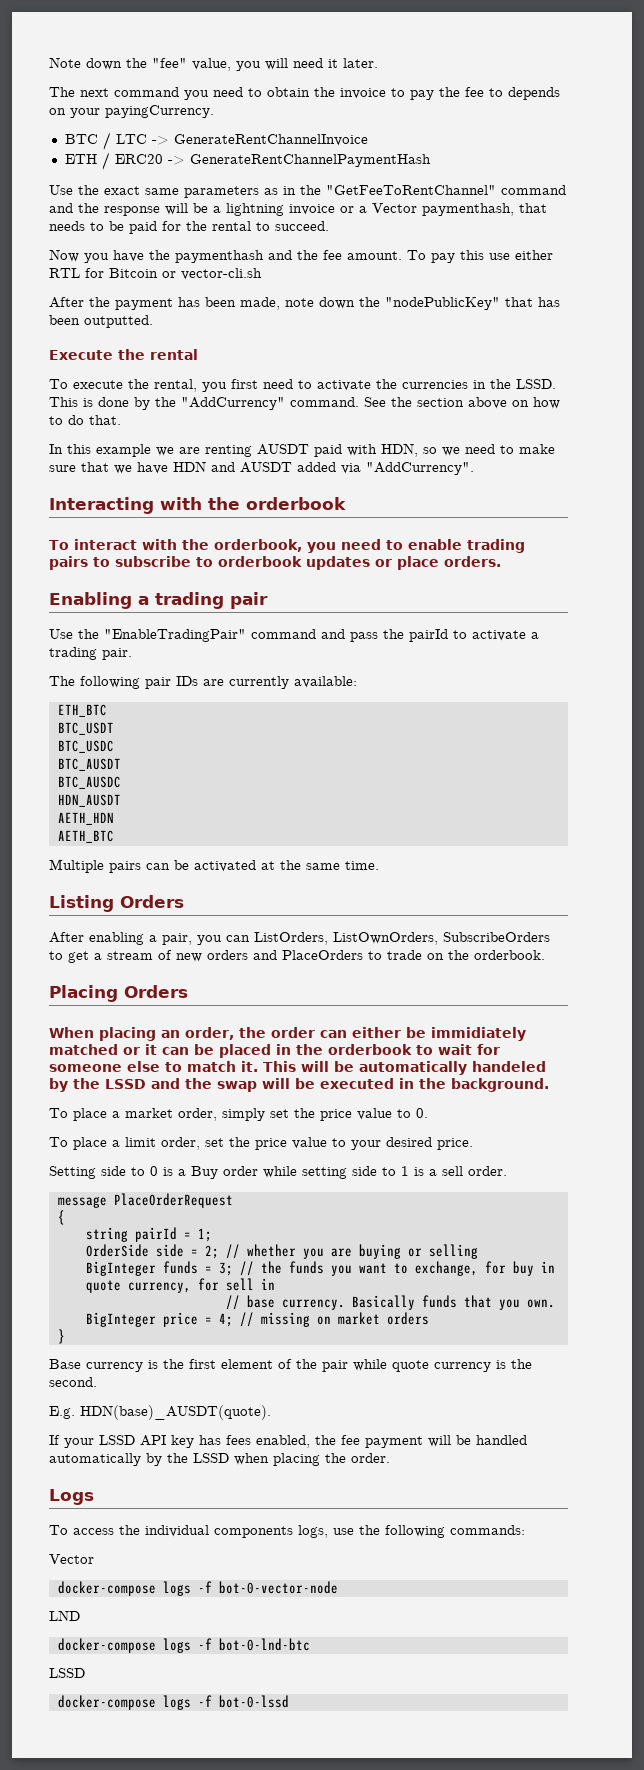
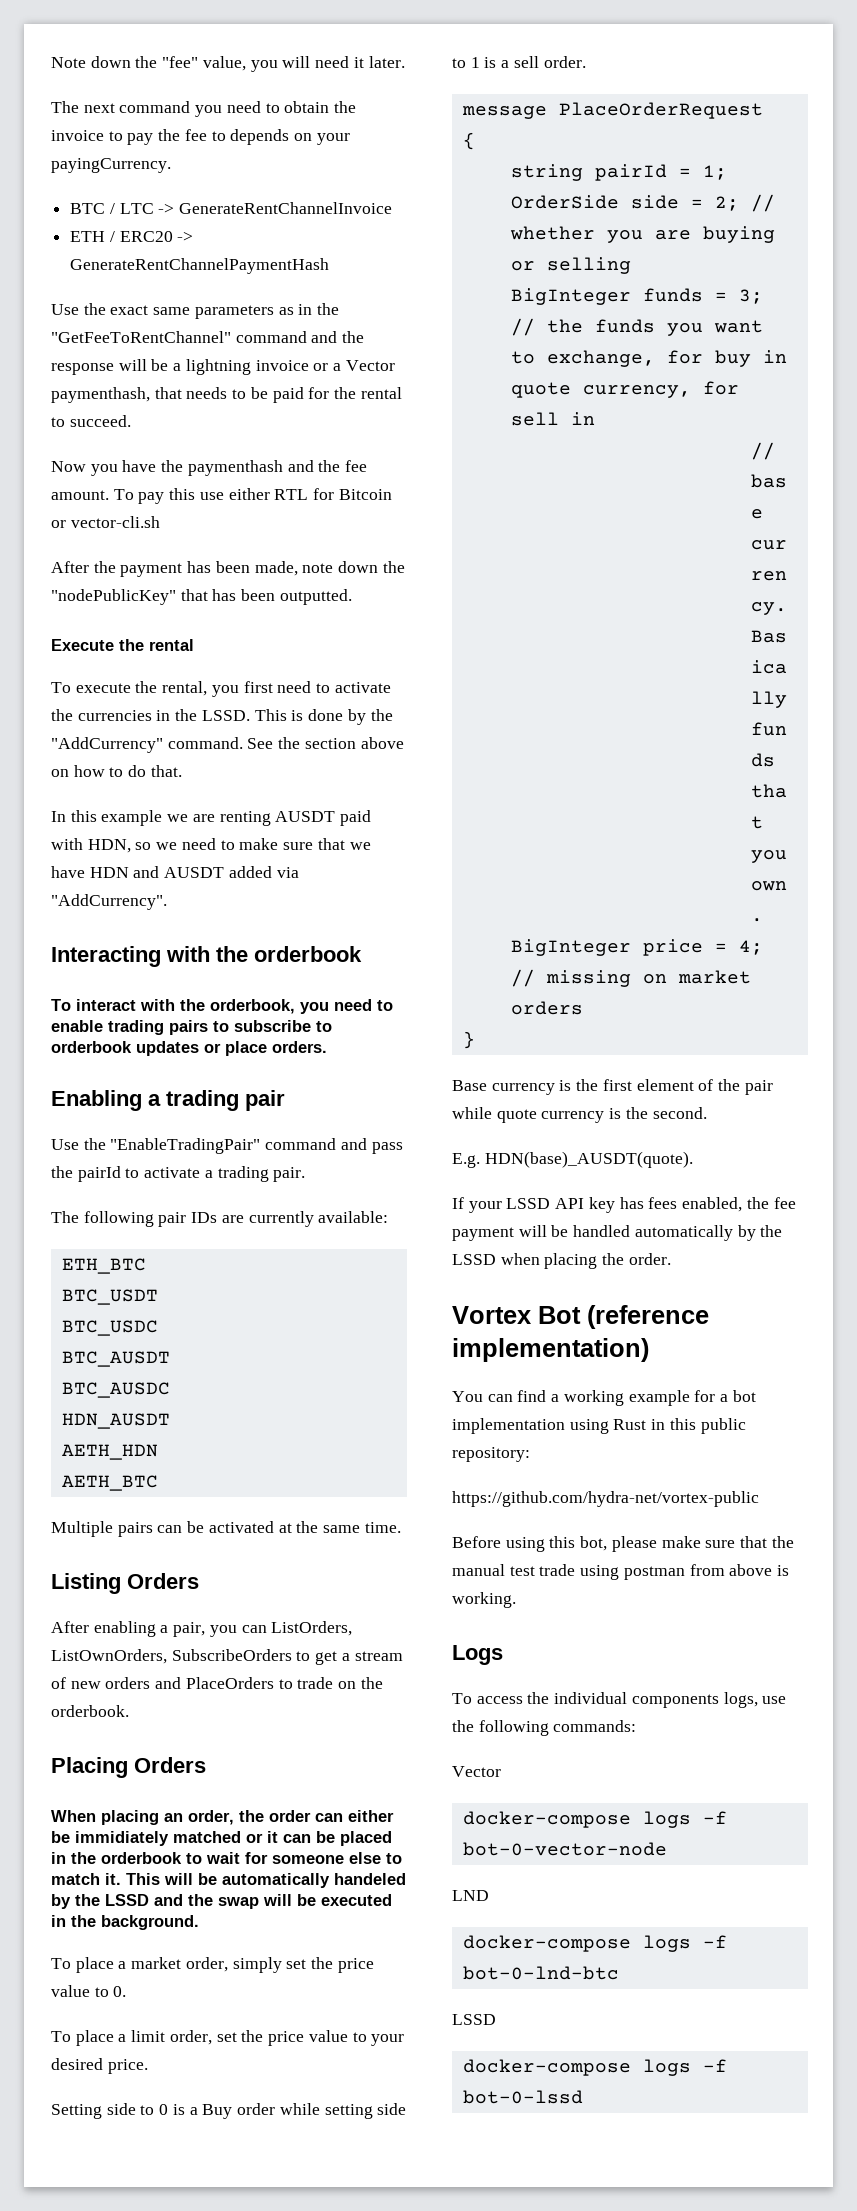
+ Vortex Bot (reference implementation)
+ You can find a working example for a bot implementation using Rust in this public repository:
+ https://github.com/hydra-net/vortex-public
+ Before using this bot, please make sure that the manual test trade using postman from above is working.

